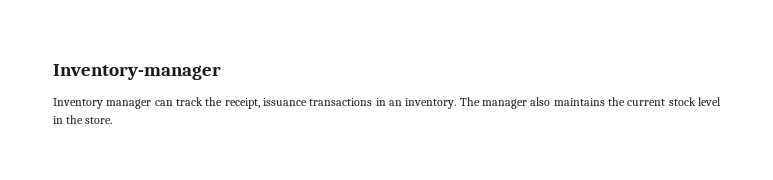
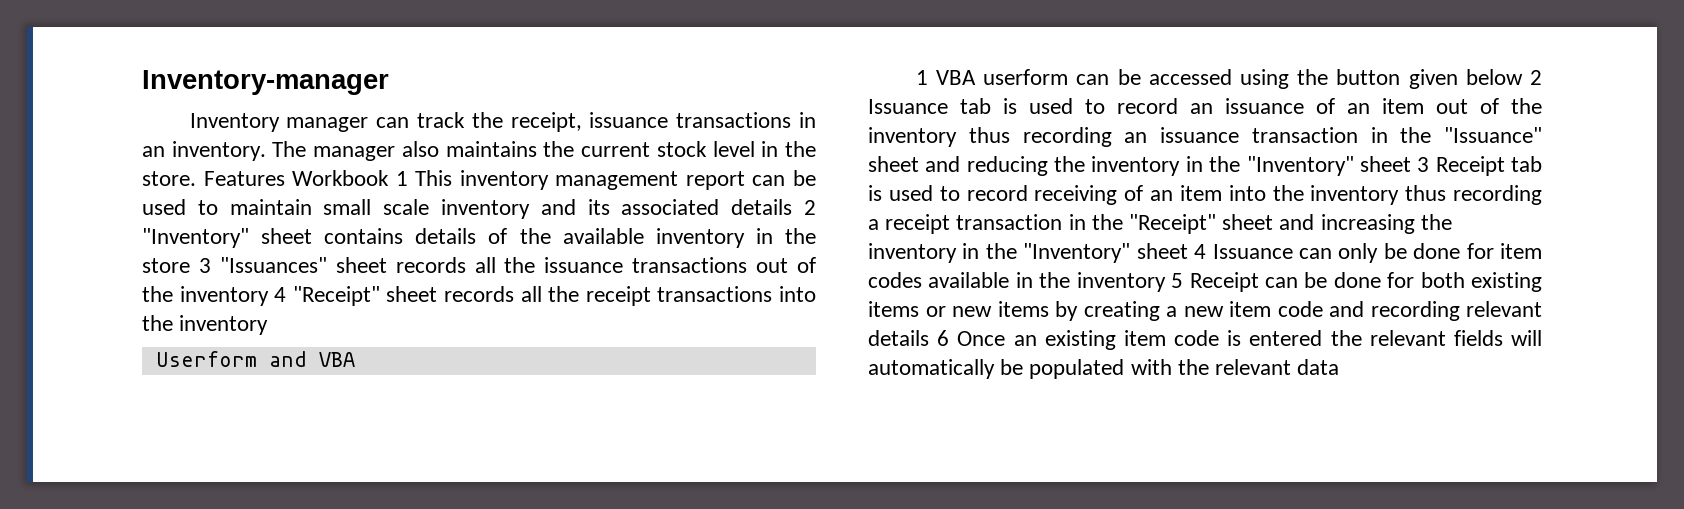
+ Features Workbook 1 This inventory management report can be used to maintain small scale inventory and its associated details 2 "Inventory" sheet contains details of the available inventory in the store 3 "Issuances" sheet records all the issuance transactions out of the inventory 4 "Receipt" sheet records all the receipt transactions into the inventory
+ Userform and VBA
+ 1 VBA userform can be accessed using the button given below 2 Issuance tab is used to record an issuance of an item out of the inventory thus recording an issuance transaction in the "Issuance" sheet and reducing the inventory in the "Inventory" sheet 3 Receipt tab is used to record receiving of an item into the inventory thus recording a receipt transaction in the "Receipt" sheet and increasing the inventory in the "Inventory" sheet 4 Issuance can only be done for item codes available in the inventory 5 Receipt can be done for both existing items or new items by creating a new item code and recording relevant details 6 Once an existing item code is entered the relevant fields will automatically be populated with the relevant data

